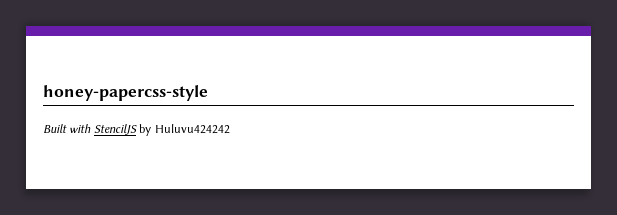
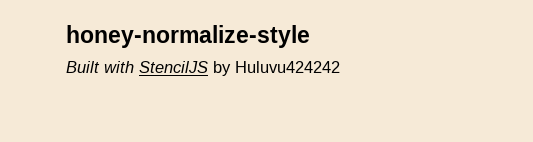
- honey-papercss-style
+ honey-normalize-style

